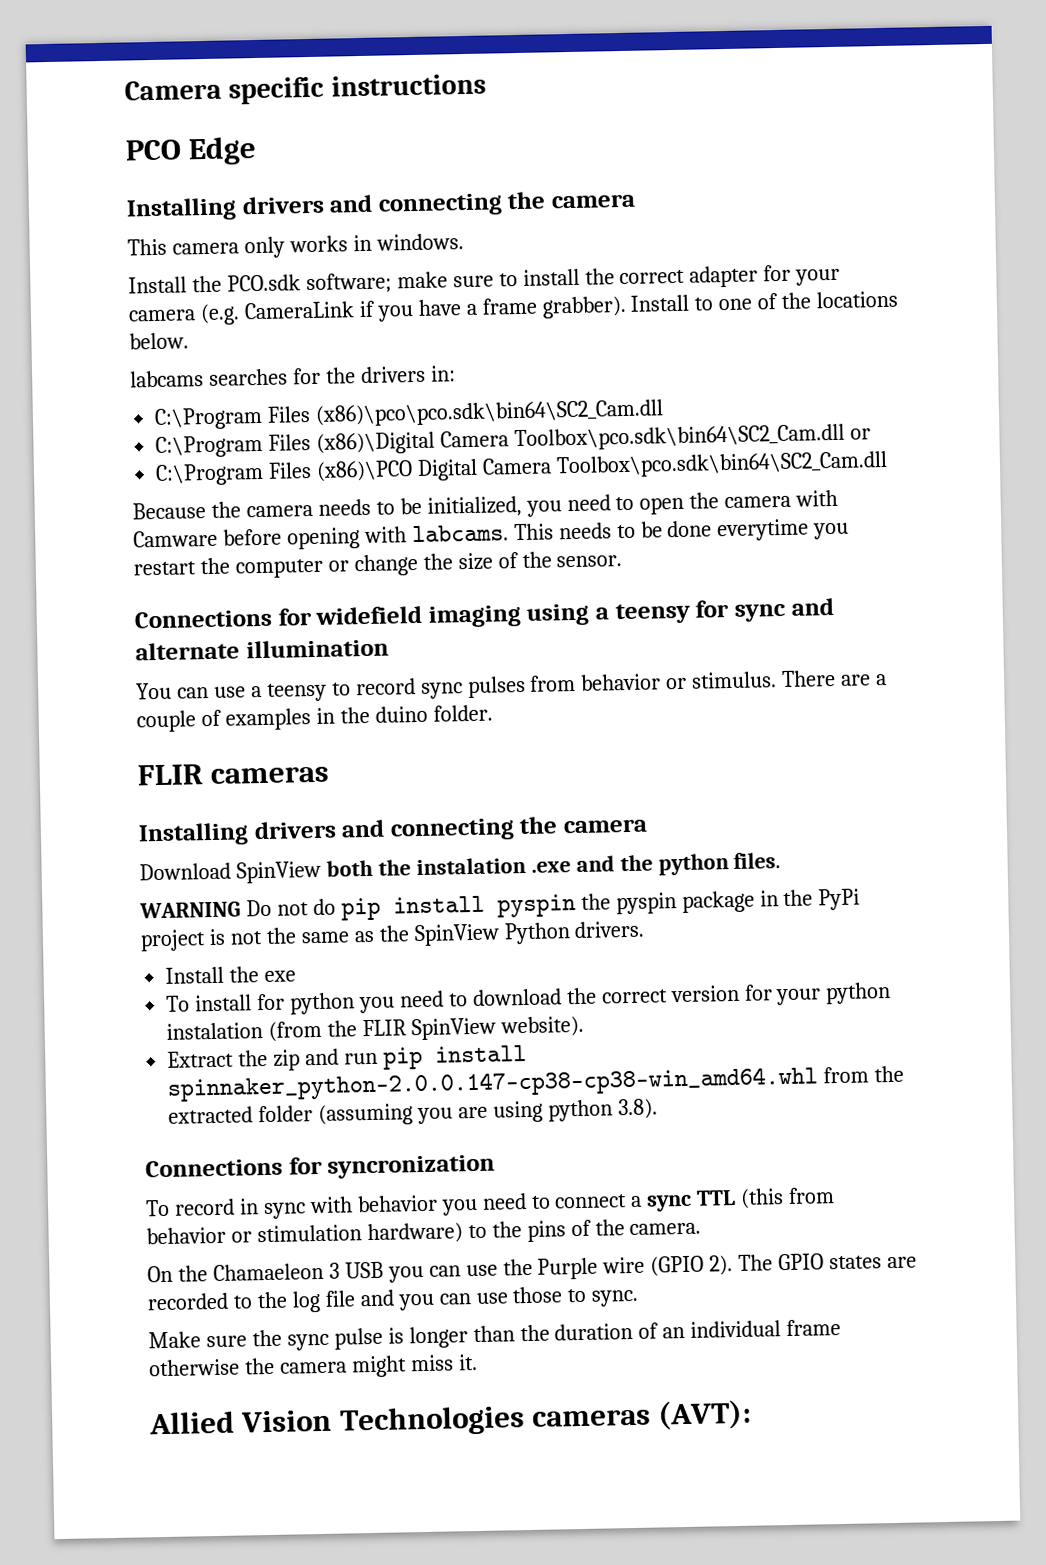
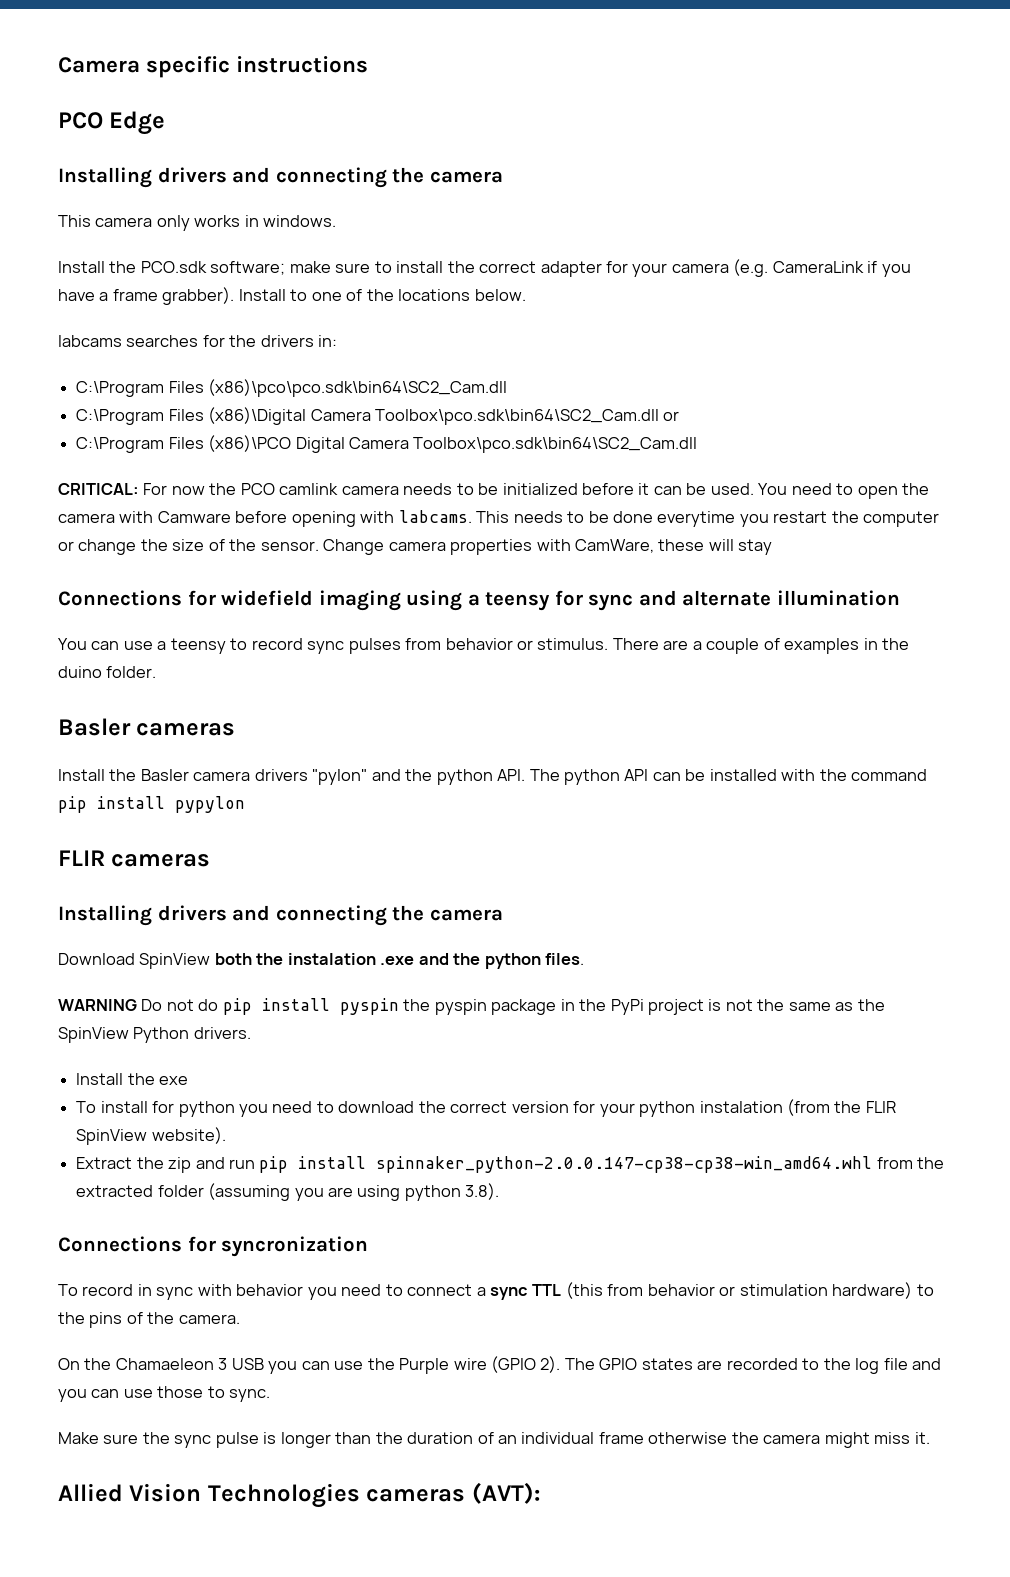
- Because the camera needs to be initialized, you need to open the camera with Camware before opening with labcams.
+ CRITICAL: For now the PCO camlink camera needs to be initialized before it can be used. You need to open the camera with Camware before opening with labcams.
+ Change camera properties with CamWare, these will stay
+ Basler cameras
+ Install the Basler camera drivers "pylon" and the python API. The python API can be installed with the command pip install pypylon

